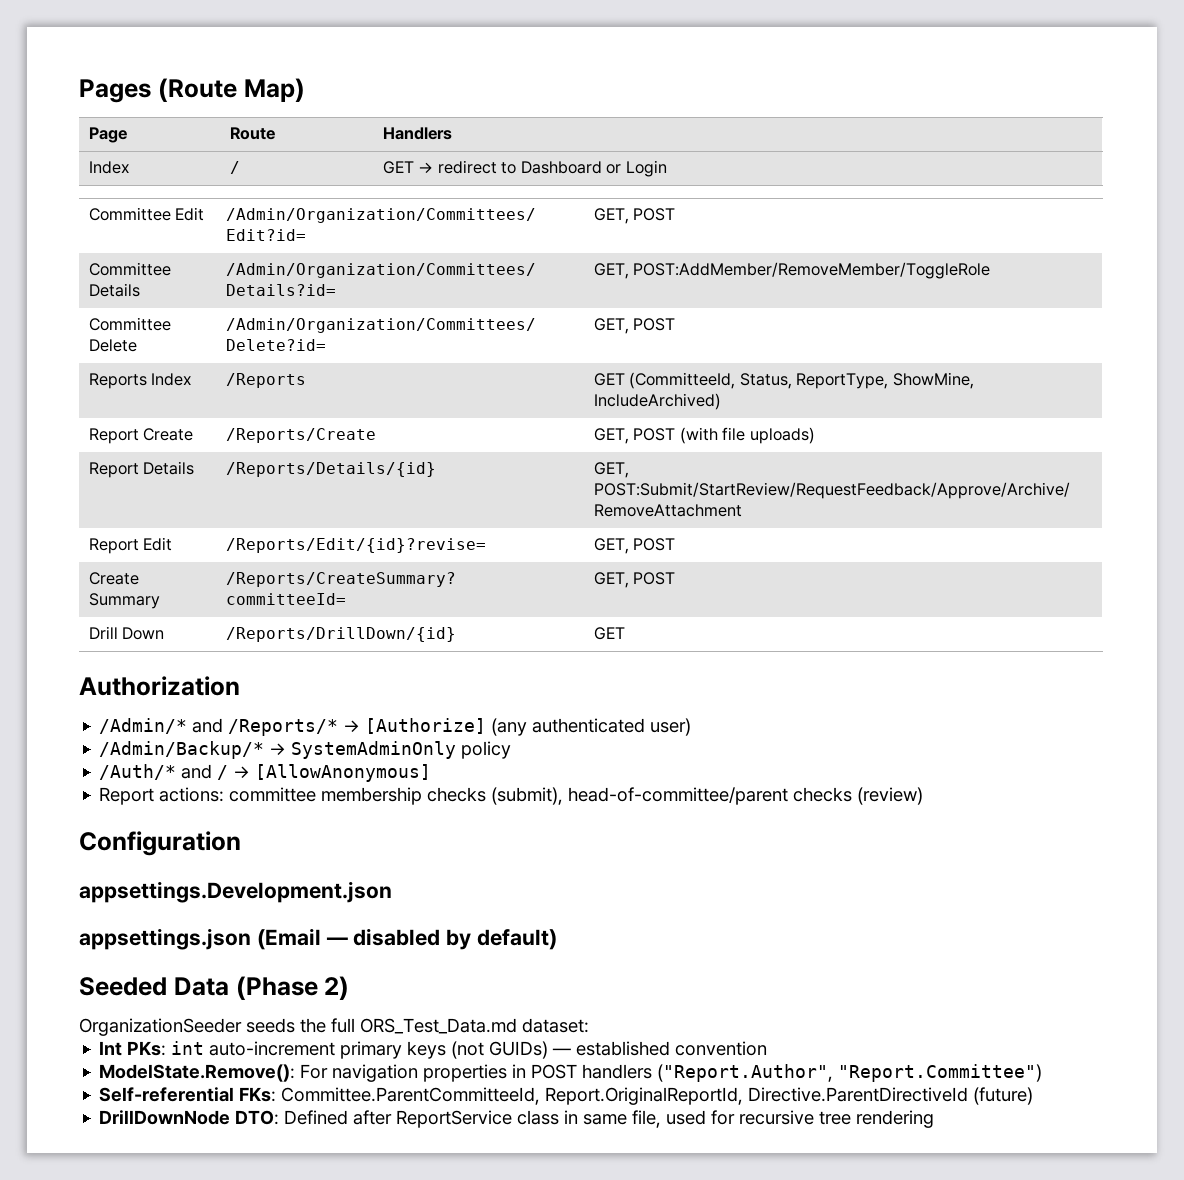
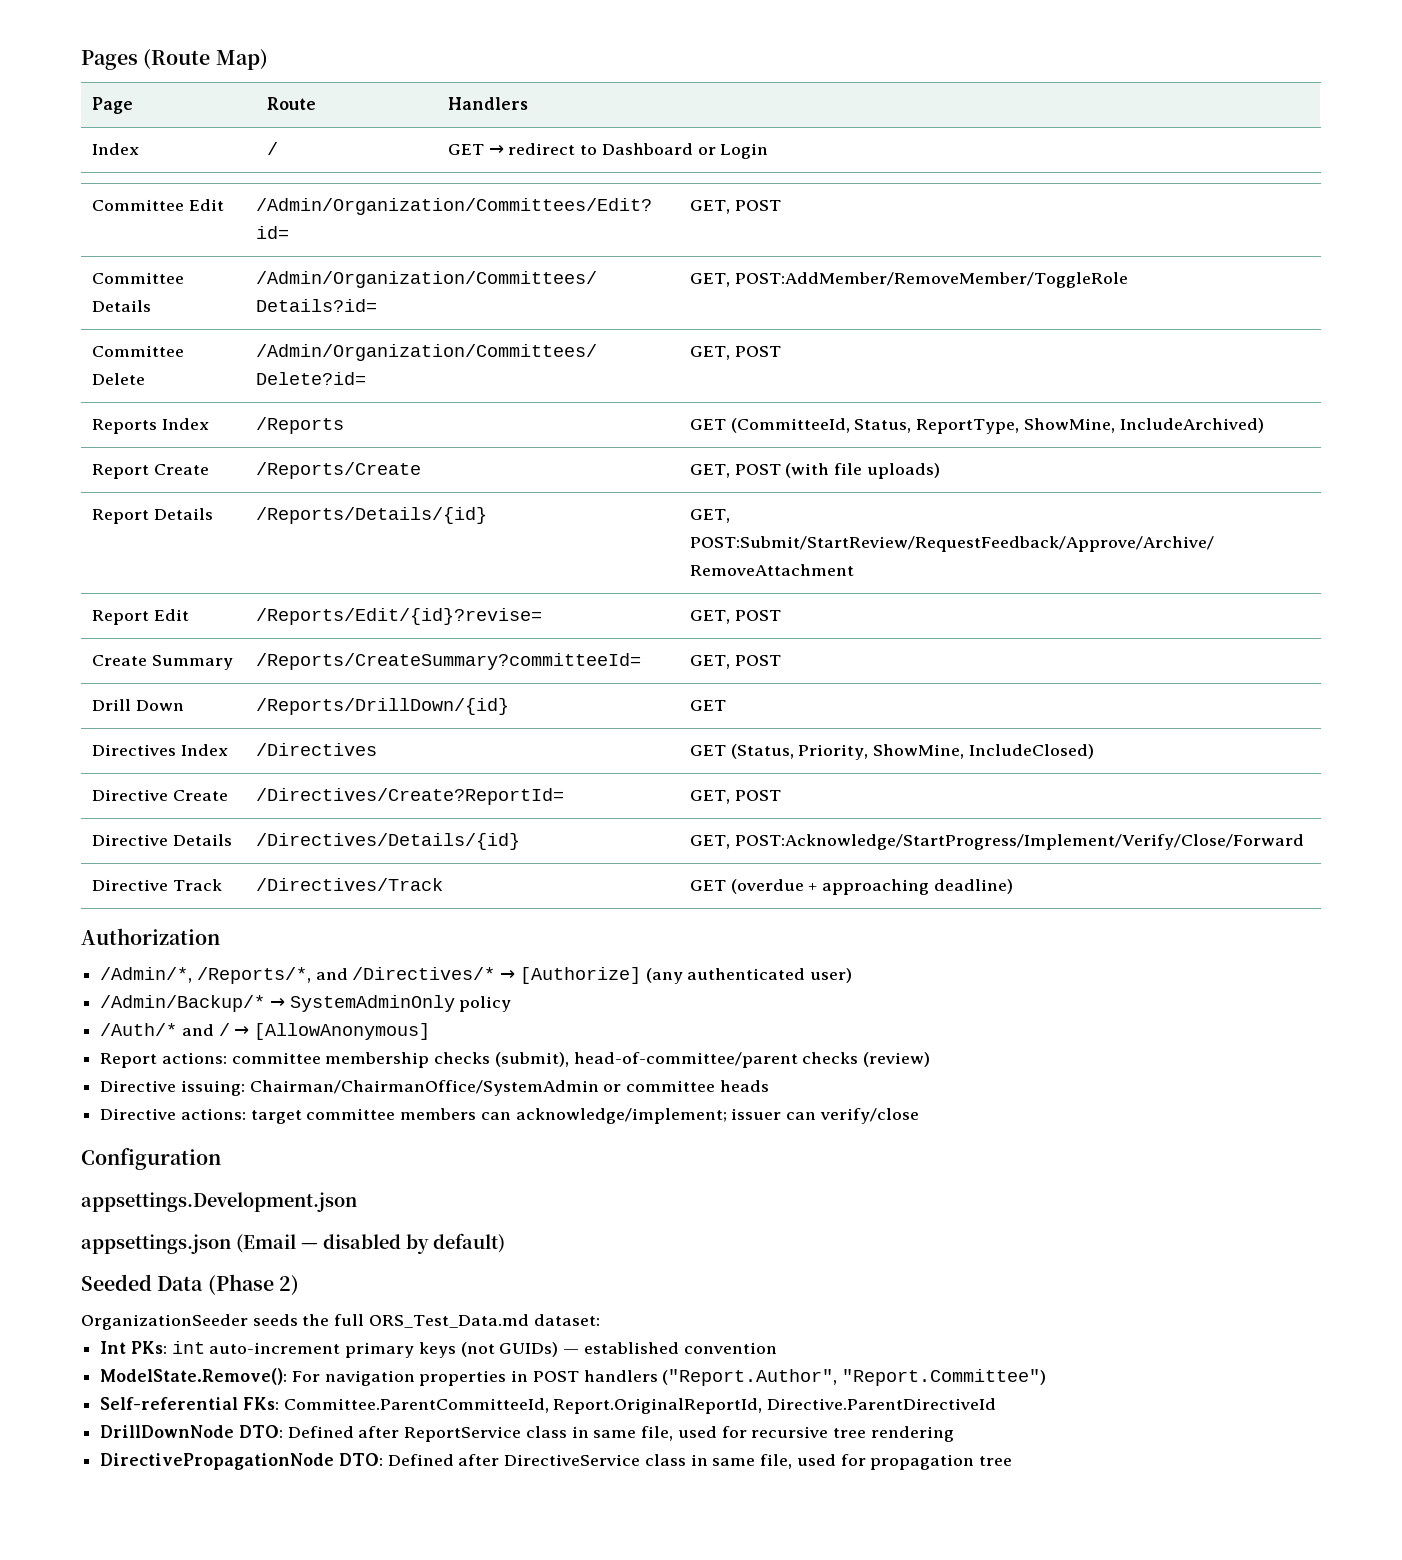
+ Directives Index | /Directives | GET (Status, Priority, ShowMine, IncludeClosed)
+ Directive Create | /Directives/Create?ReportId= | GET, POST
+ Directive Details | /Directives/Details/{id} | GET, POST:Acknowledge/StartProgress/Implement/Verify/Close/Forward
+ Directive Track | /Directives/Track | GET (overdue + approaching deadline)
  Authorization
- /Admin/* and /Reports/* → [Authorize] (any authenticated user)
+ /Admin/*, /Reports/*, and /Directives/* → [Authorize] (any authenticated user)
+ Directive issuing: Chairman/ChairmanOffice/SystemAdmin or committee heads
+ Directive actions: target committee members can acknowledge/implement; issuer can verify/close
- Self-referential FKs: Committee.ParentCommitteeId, Report.OriginalReportId, Directive.ParentDirectiveId (future)
+ Self-referential FKs: Committee.ParentCommitteeId, Report.OriginalReportId, Directive.ParentDirectiveId
+ DirectivePropagationNode DTO: Defined after DirectiveService class in same file, used for propagation tree

